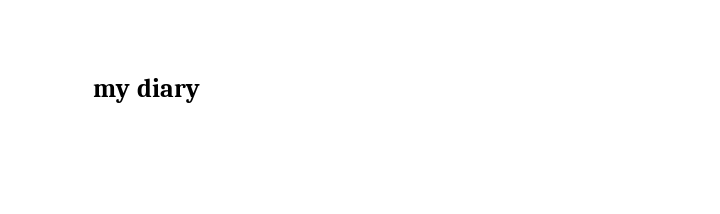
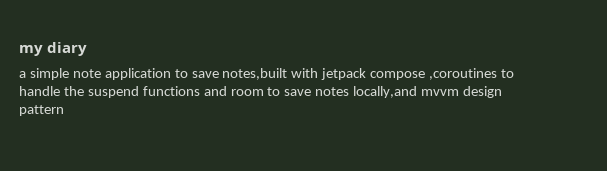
+ a simple note application to save notes,built with jetpack compose ,coroutines to handle the suspend functions and room to save notes locally,and mvvm design pattern

